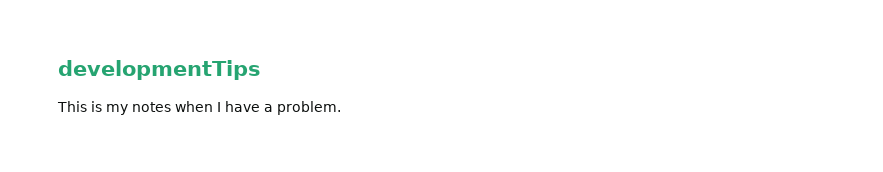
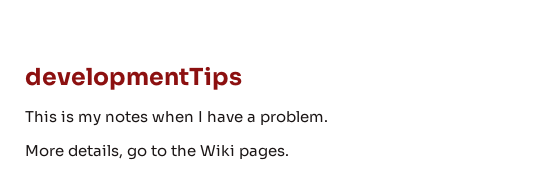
+ More details, go to the Wiki pages.

